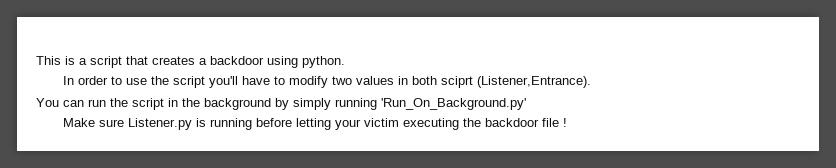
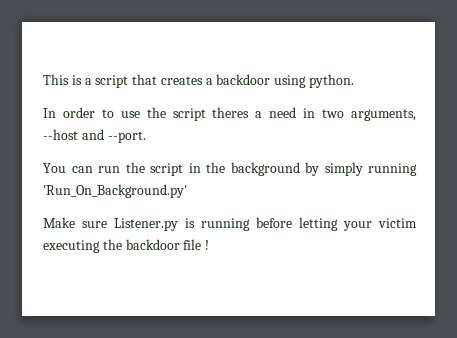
- In order to use the script you'll have to modify two values in both sciprt (Listener,Entrance).
+ In order to use the script theres a need in two arguments, --host and --port.

